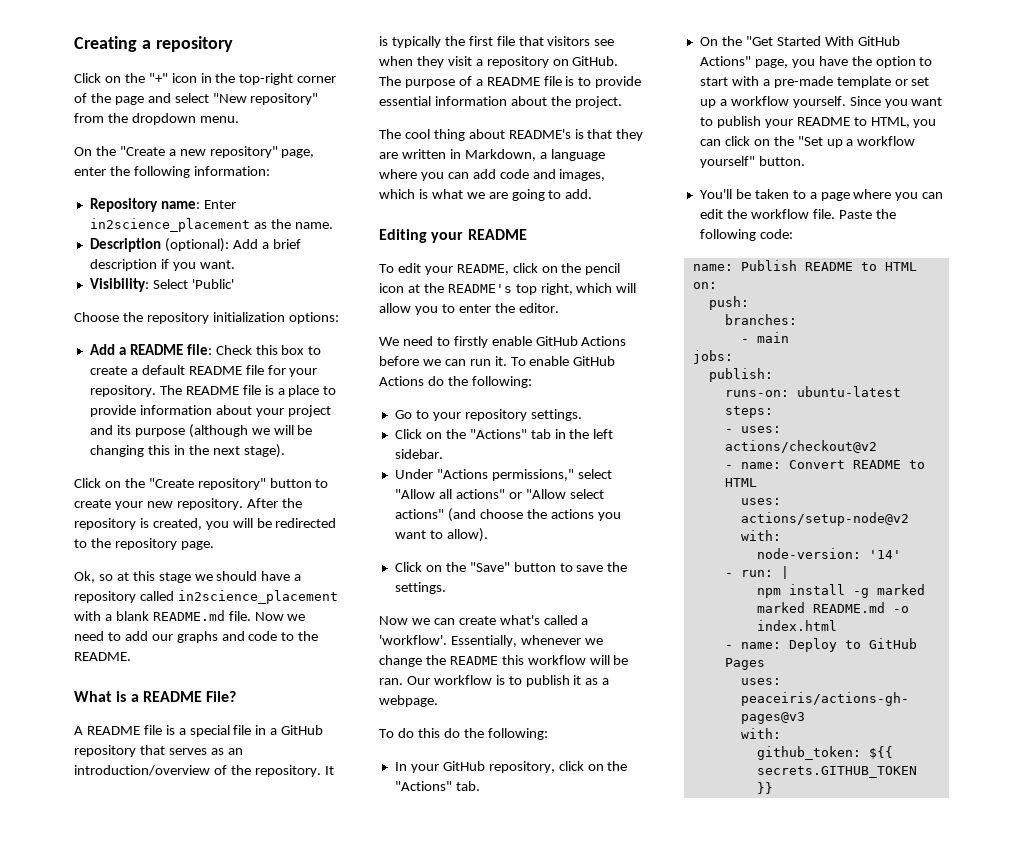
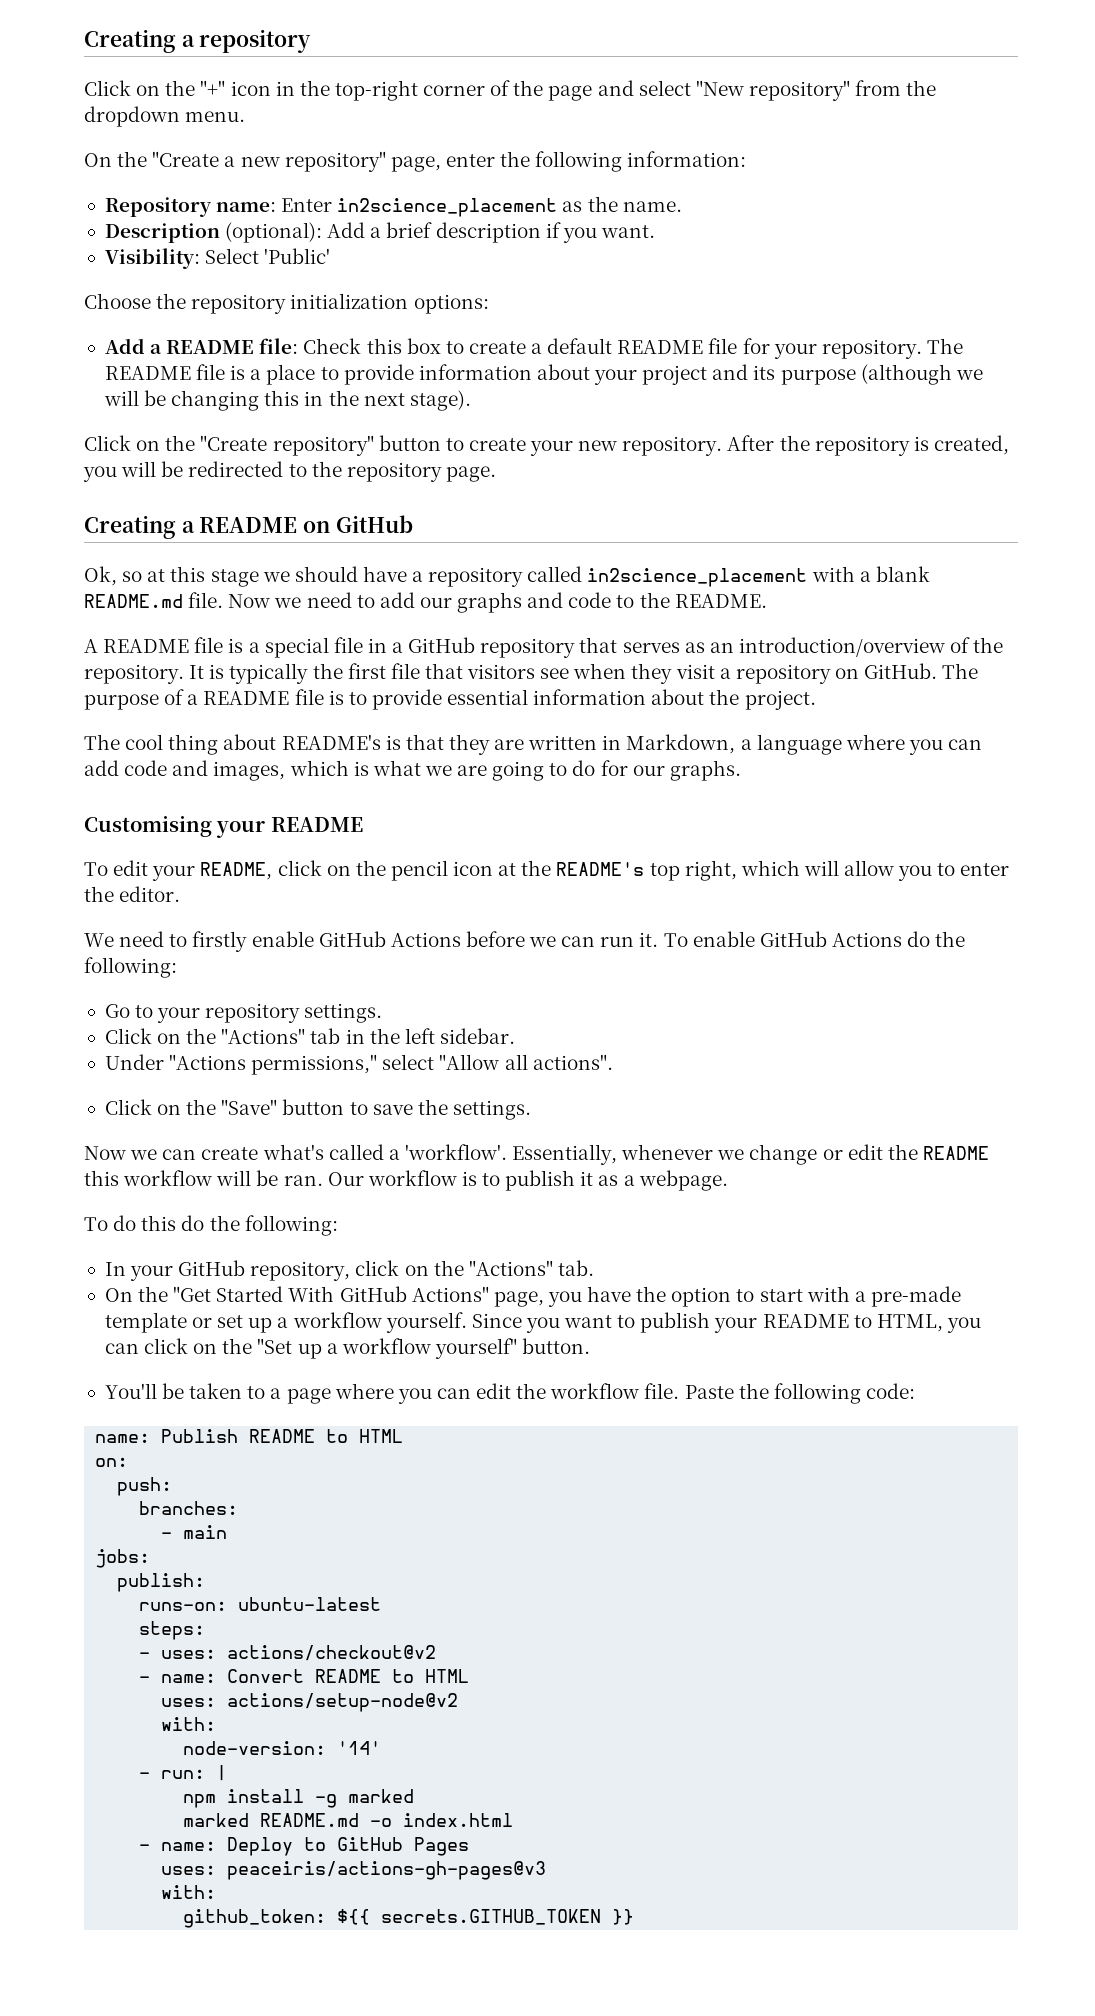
+ Creating a README on GitHub
- What is a README File?
- The cool thing about README's is that they are written in Markdown, a language where you can add code and images, which is what we are going to add.
- Editing your README
+ The cool thing about README's is that they are written in Markdown, a language where you can add code and images, which is what we are going to do for our graphs.
+ Customising your README
- Under "Actions permissions," select "Allow all actions" or "Allow select actions" (and choose the actions you want to allow).
+ Under "Actions permissions," select "Allow all actions".
- Essentially, whenever we change the README this workflow will be ran.
+ Essentially, whenever we change or edit the README this workflow will be ran.

